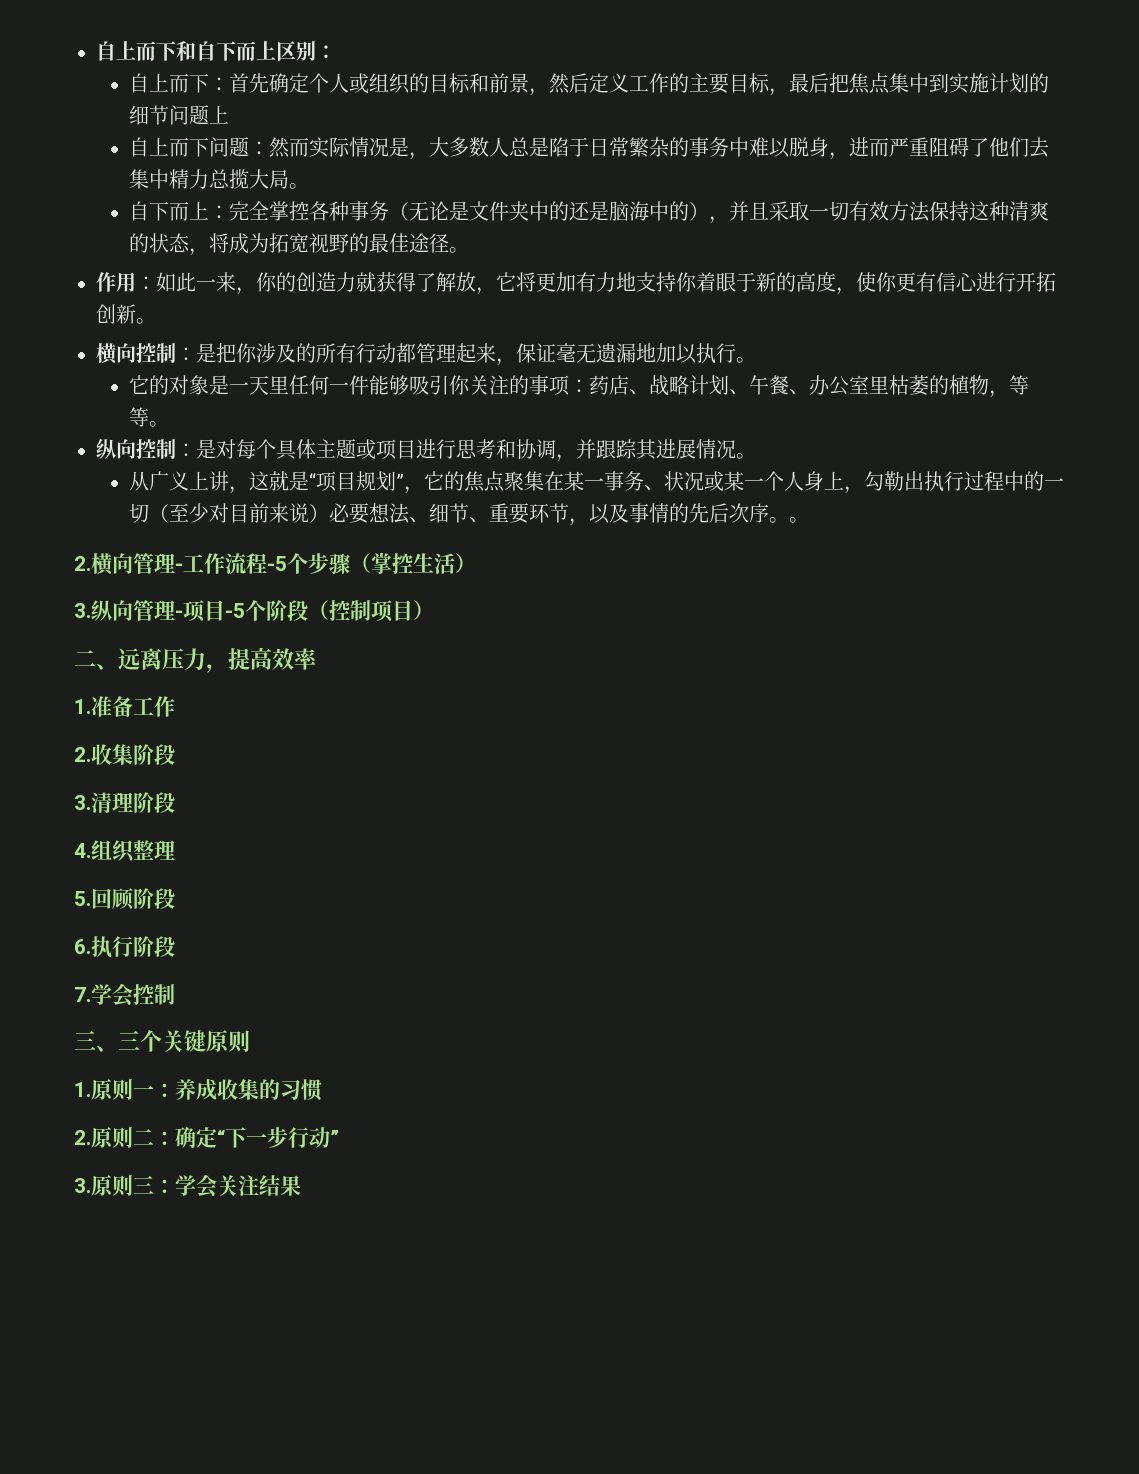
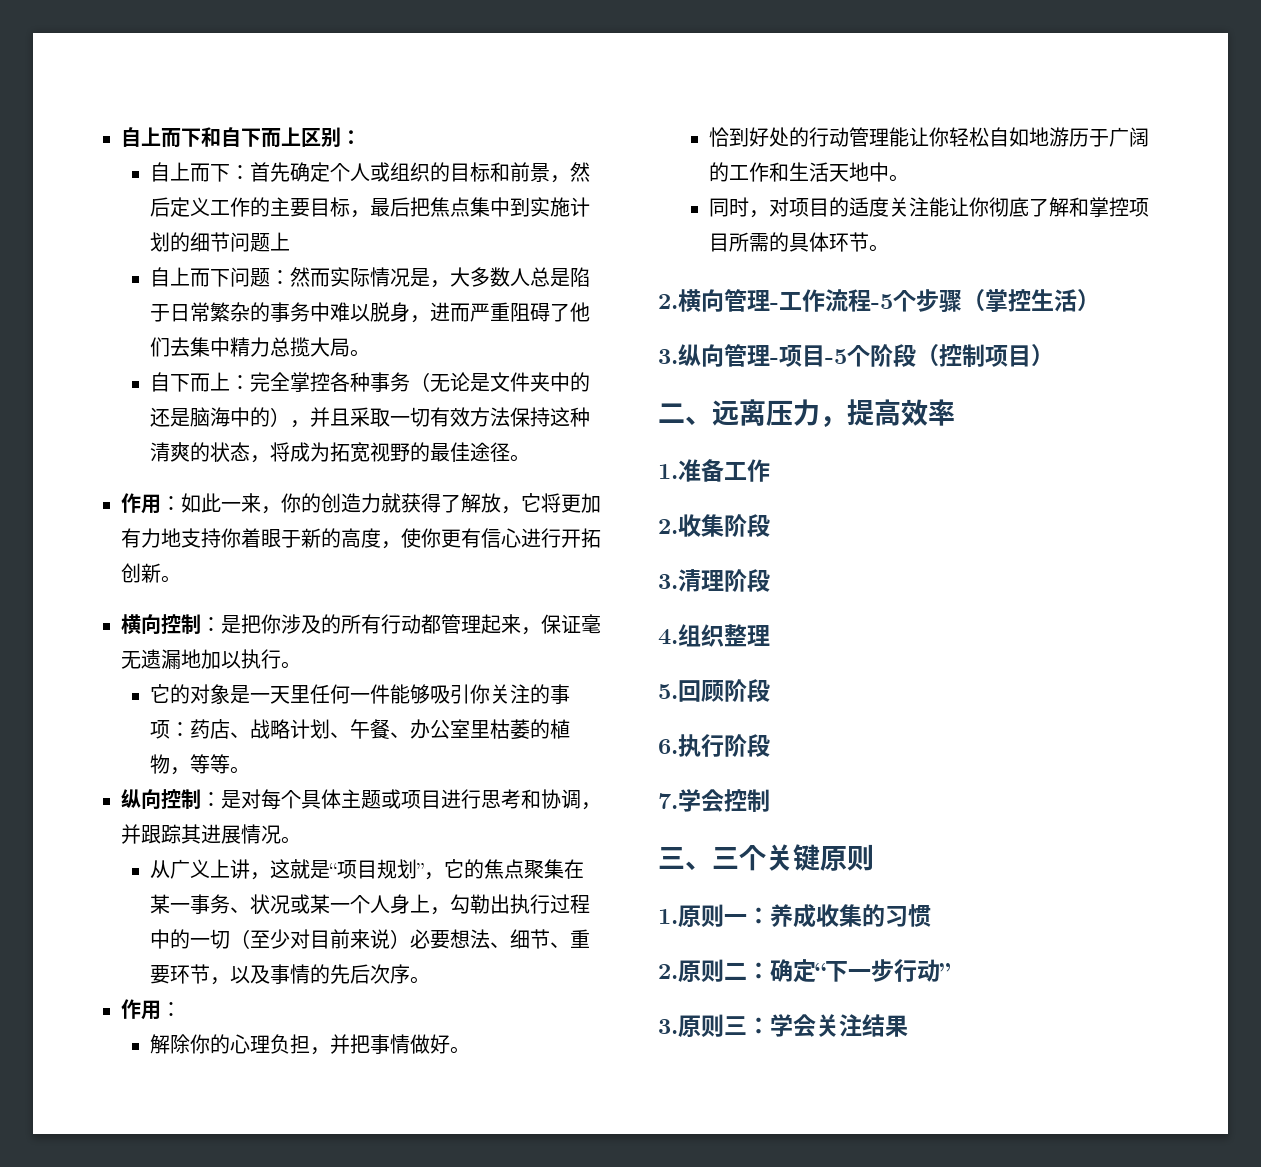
- 从广义上讲，这就是“项目规划”，它的焦点聚集在某一事务、状况或某一个人身上，勾勒出执行过程中的一切（至少对目前来说）必要想法、细节、重要环节，以及事情的先后次序。。
+ 从广义上讲，这就是“项目规划”，它的焦点聚集在某一事务、状况或某一个人身上，勾勒出执行过程中的一切（至少对目前来说）必要想法、细节、重要环节，以及事情的先后次序。
+ 作用：
+ 解除你的心理负担，并把事情做好。
+ 恰到好处的行动管理能让你轻松自如地游历于广阔的工作和生活天地中。
+ 同时，对项目的适度关注能让你彻底了解和掌控项目所需的具体环节。

